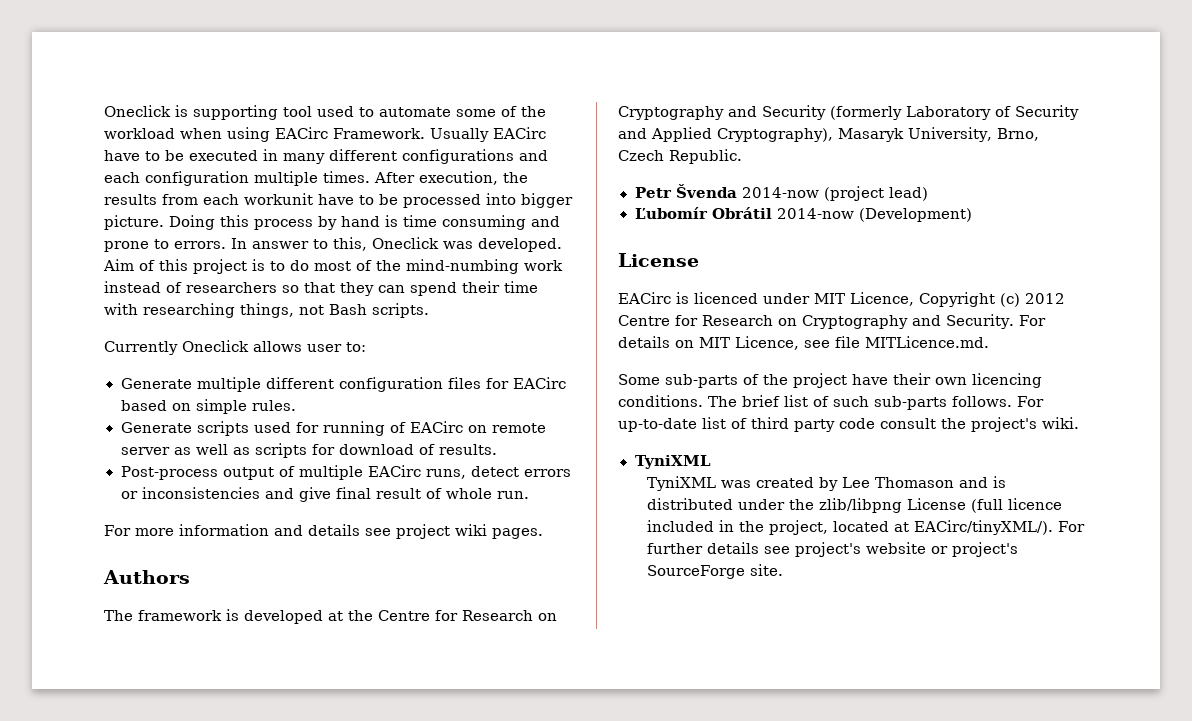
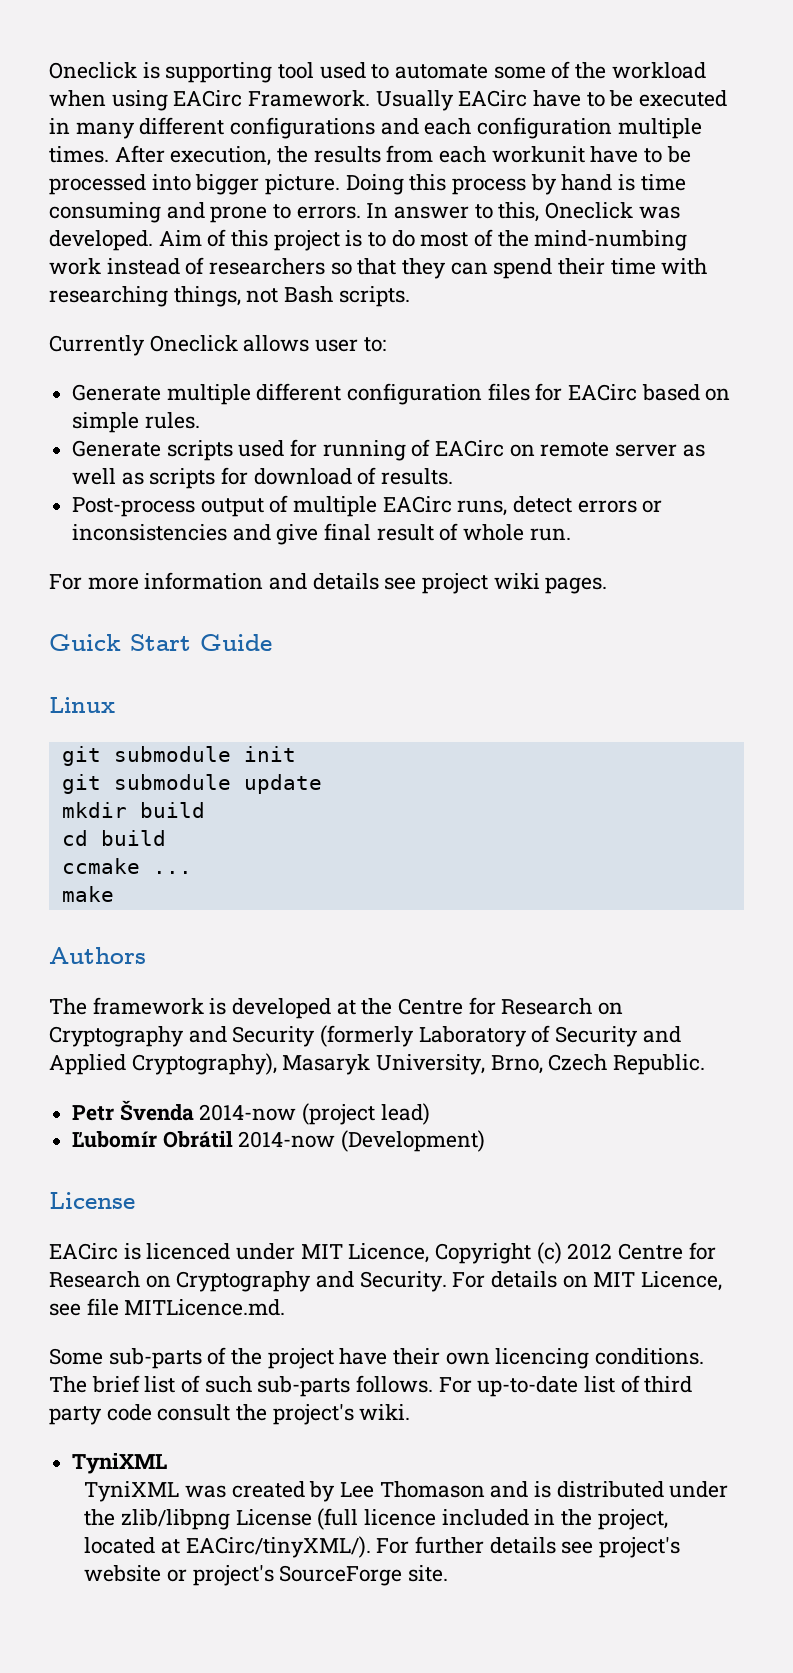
+ Guick Start Guide
+ Linux
+ git submodule init
+ git submodule update
+ mkdir build
+ cd build
+ ccmake ...
+ make

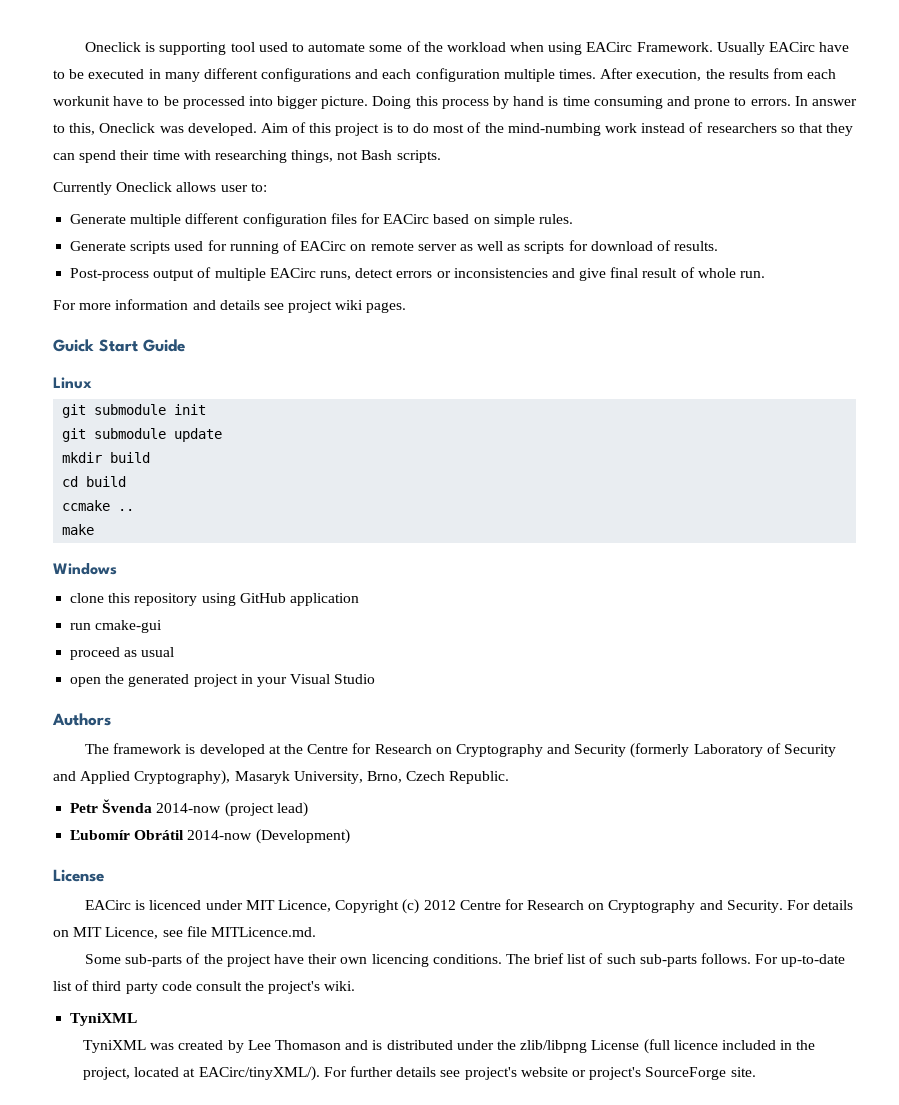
- ccmake ...
+ ccmake ..
+ Windows
+ clone this repository using GitHub application
+ run cmake-gui
+ proceed as usual
+ open the generated project in your Visual Studio

